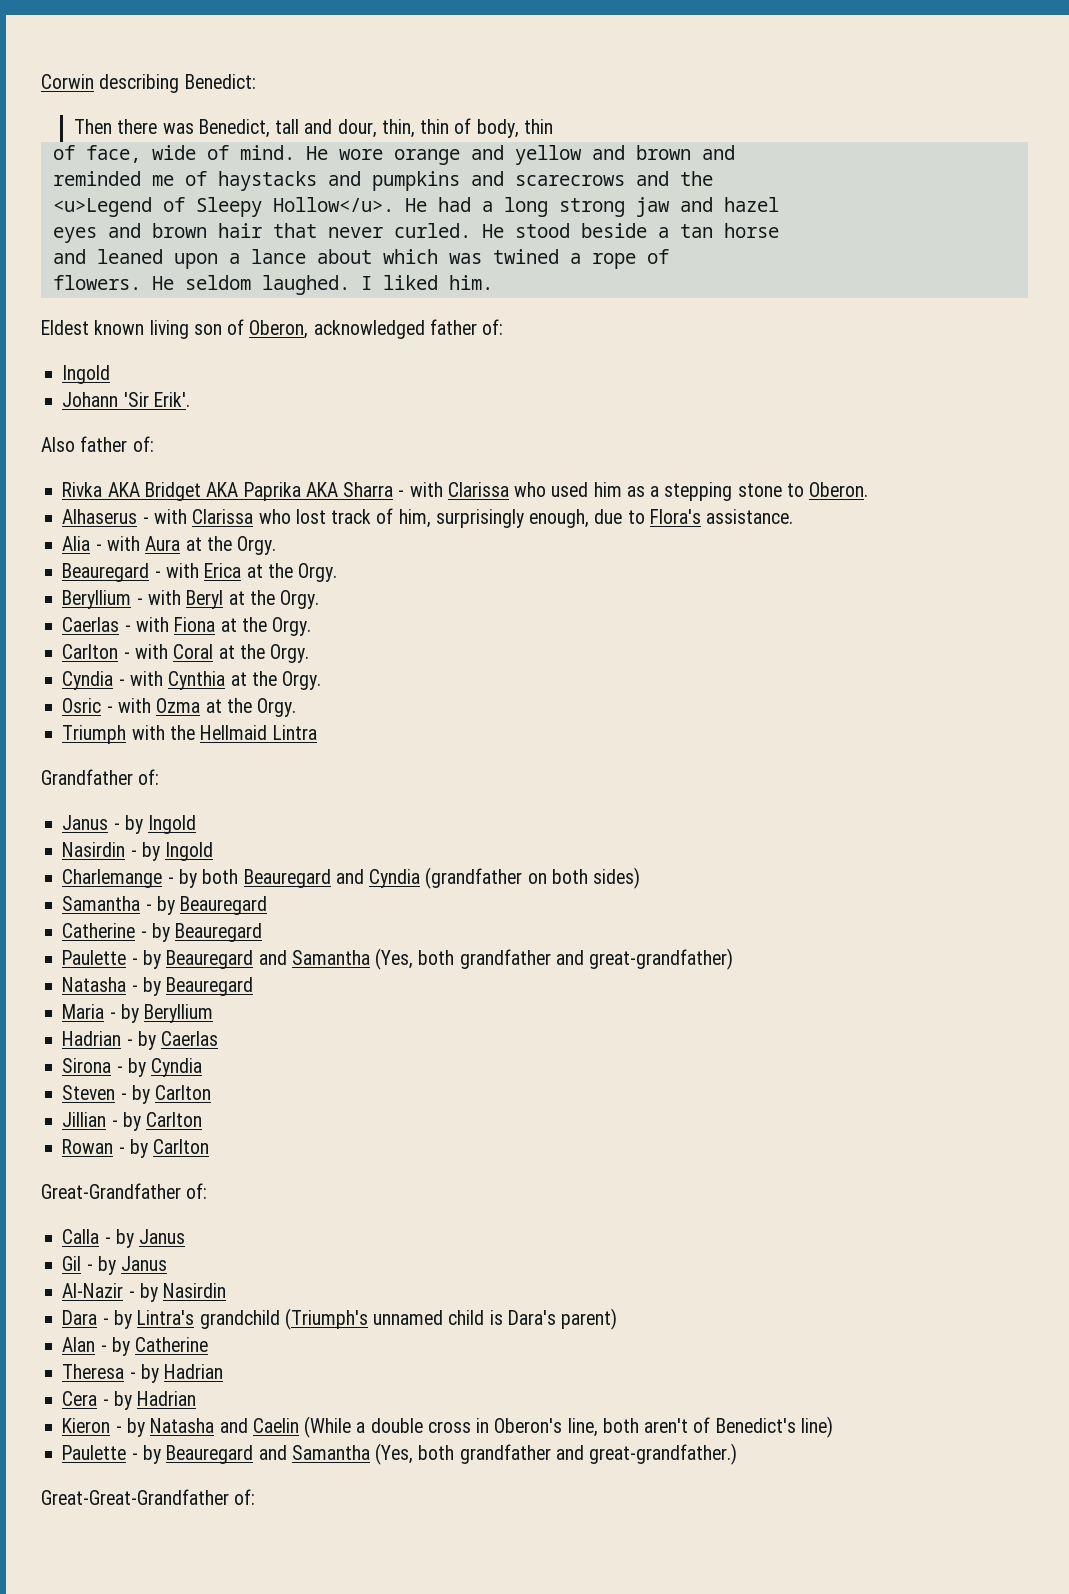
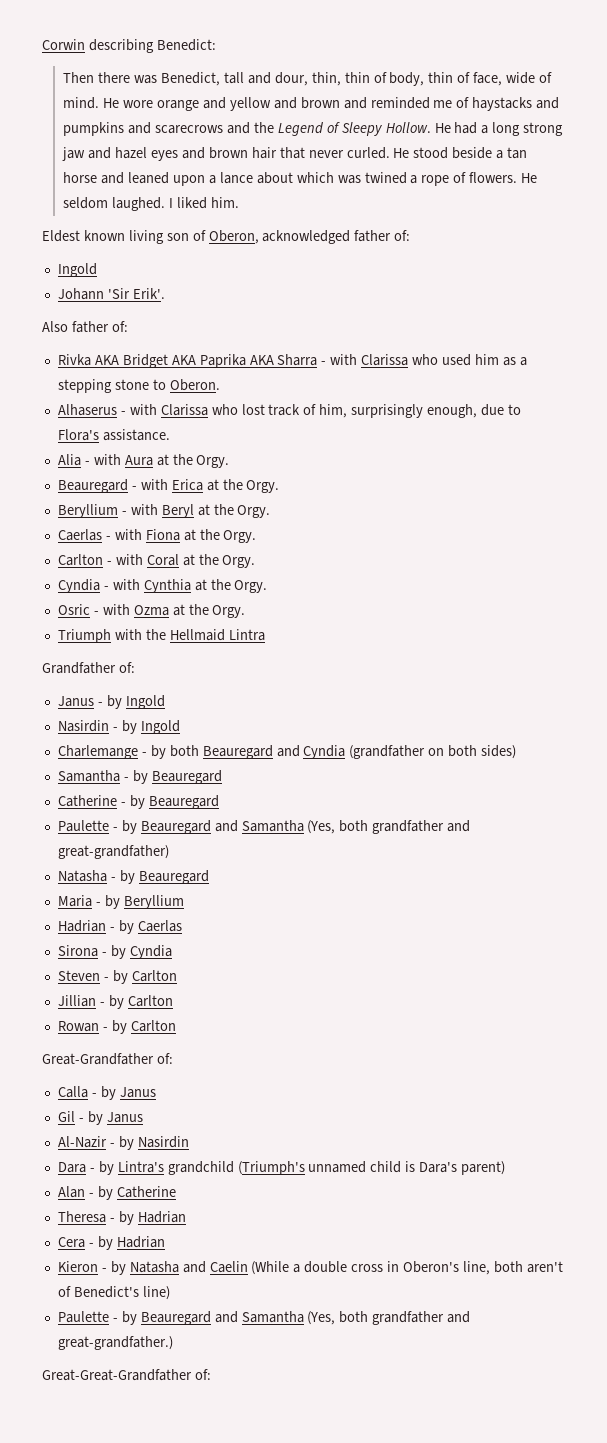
- Then there was Benedict, tall and dour, thin, thin of body, thin
- of face, wide of mind.
+ Then there was Benedict, tall and dour, thin, thin of body, thin of face, wide of mind.
- He wore orange and yellow and brown and
- reminded me of haystacks and pumpkins and scarecrows and the
- <u>Legend of Sleepy Hollow</u>.
+ He wore orange and yellow and brown and reminded me of haystacks and pumpkins and scarecrows and the Legend of Sleepy Hollow.
- He had a long strong jaw and hazel
- eyes and brown hair that never curled.
+ He had a long strong jaw and hazel eyes and brown hair that never curled.
- He stood beside a tan horse
- and leaned upon a lance about which was twined a rope of
- flowers.
+ He stood beside a tan horse and leaned upon a lance about which was twined a rope of flowers.

